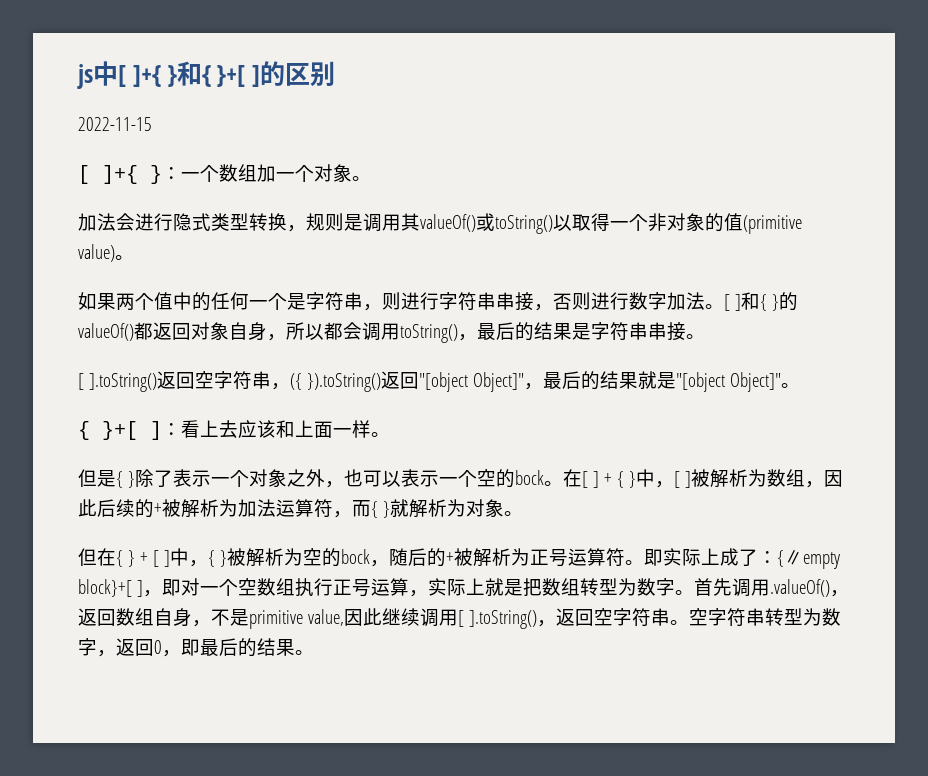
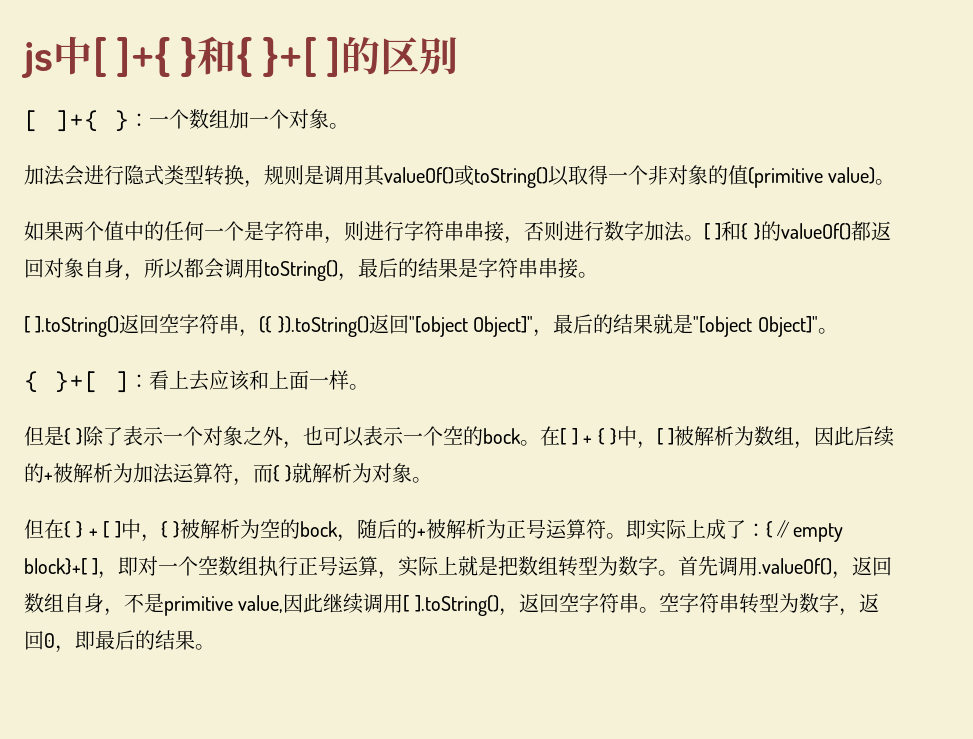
- 2022-11-15

